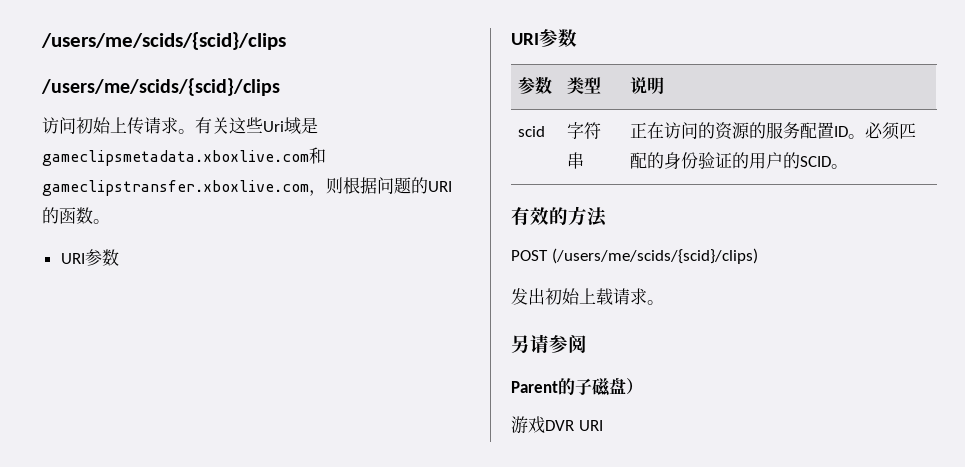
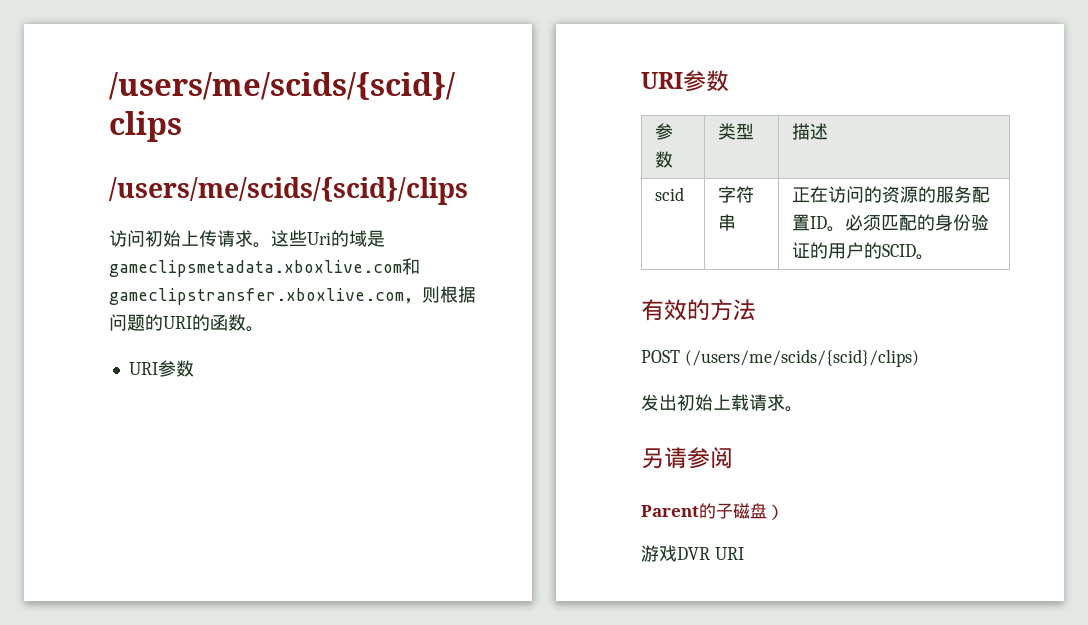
- 有关这些Uri域是gameclipsmetadata.xboxlive.com和gameclipstransfer.xboxlive.com，则根据问题的URI的函数。
+ 这些Uri的域是gameclipsmetadata.xboxlive.com和gameclipstransfer.xboxlive.com，则根据问题的URI的函数。
- 参数 | 类型 | 说明
+ 参数 | 类型 | 描述

